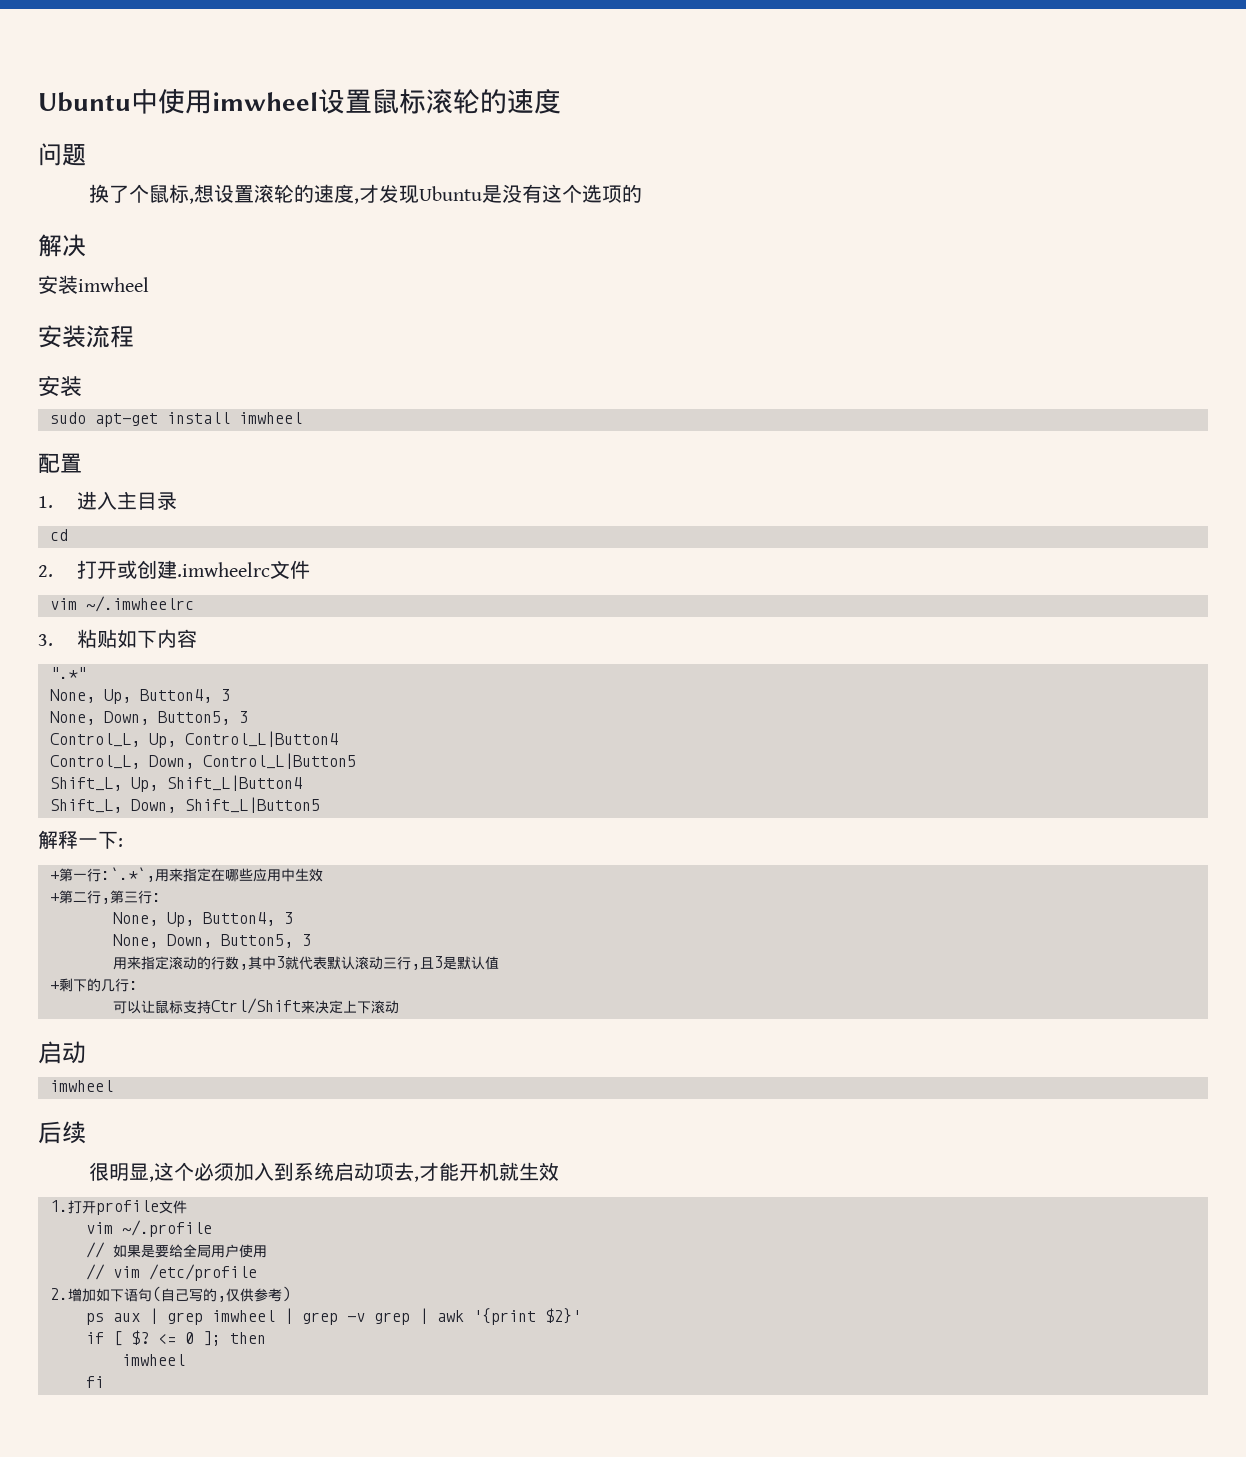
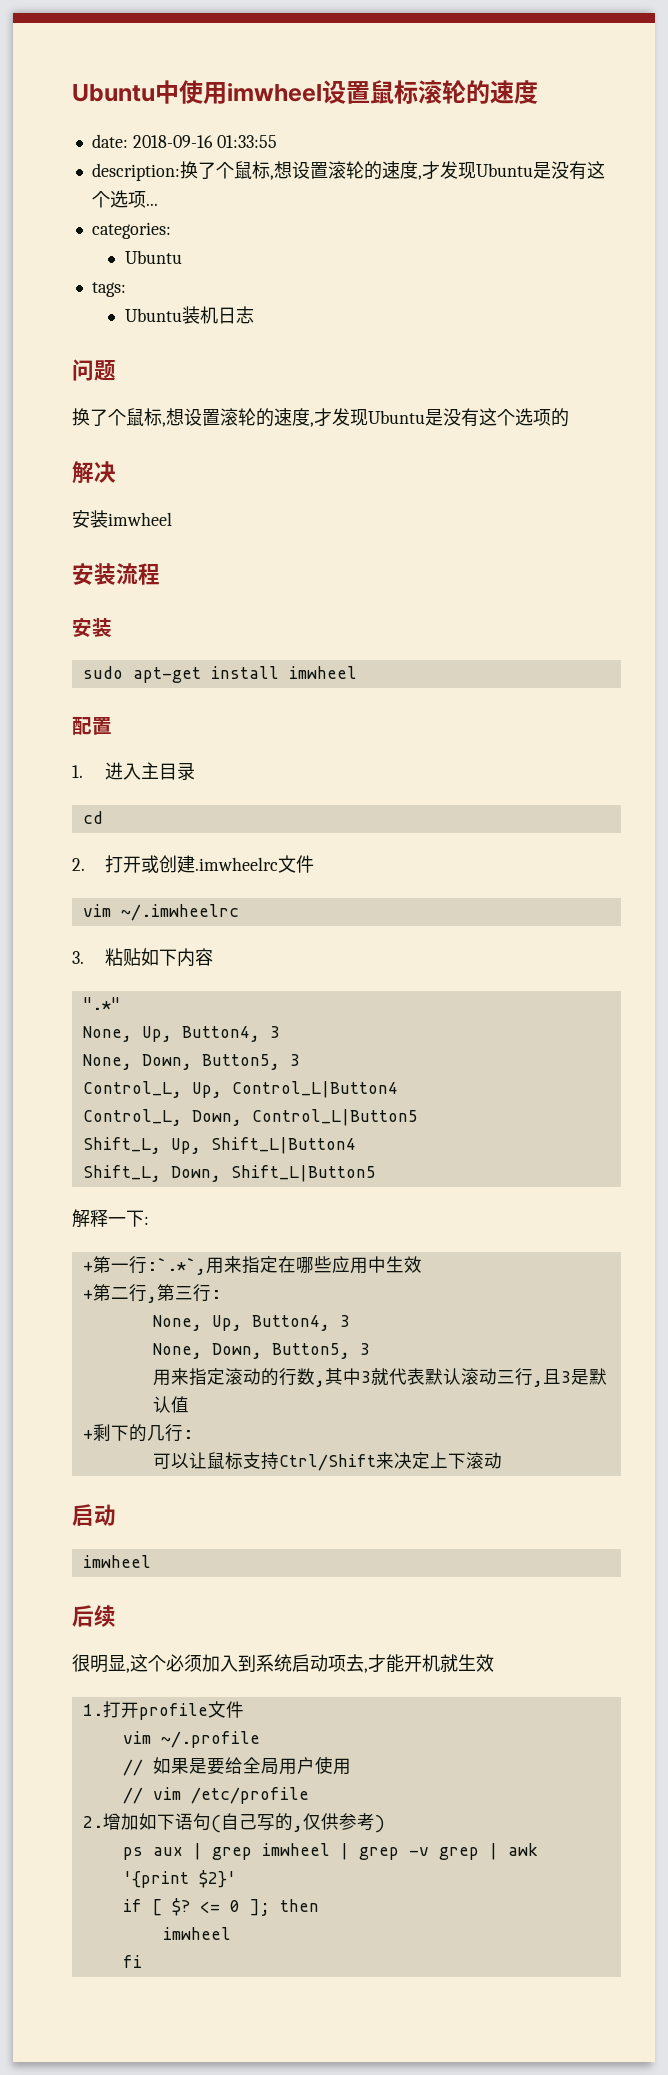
+ date: 2018-09-16 01:33:55
+ description:换了个鼠标,想设置滚轮的速度,才发现Ubuntu是没有这个选项...
+ categories:
+ Ubuntu
+ tags:
+ Ubuntu装机日志

